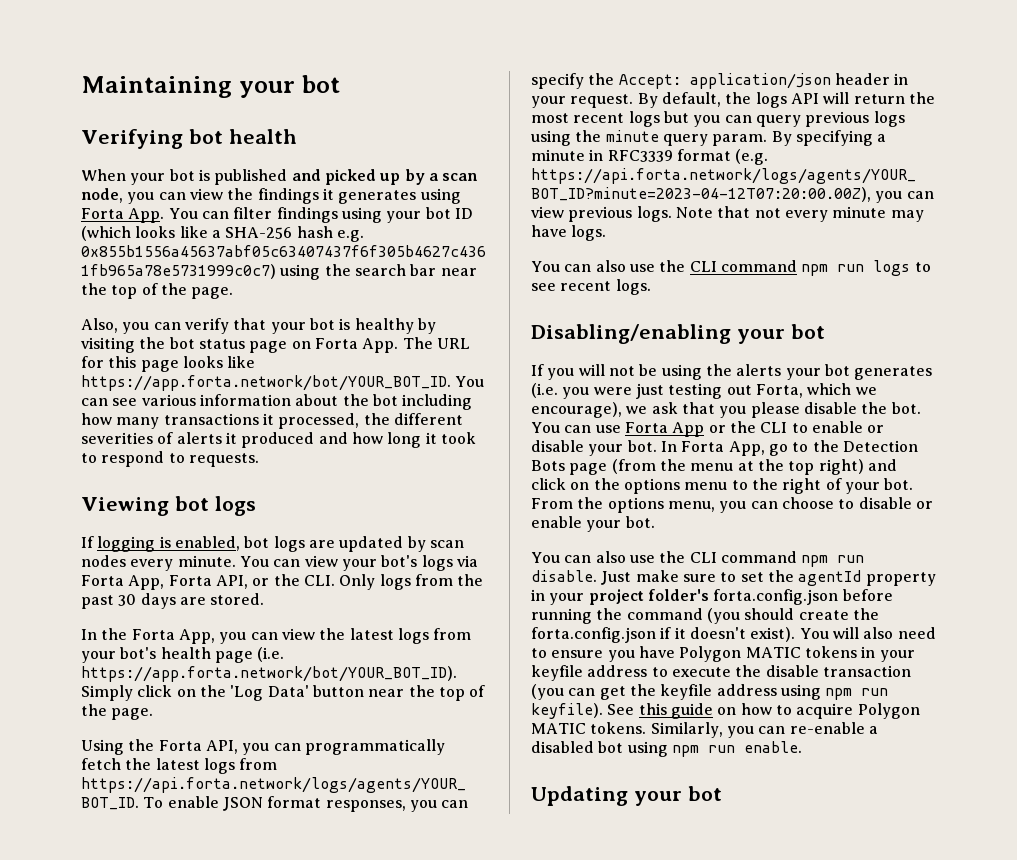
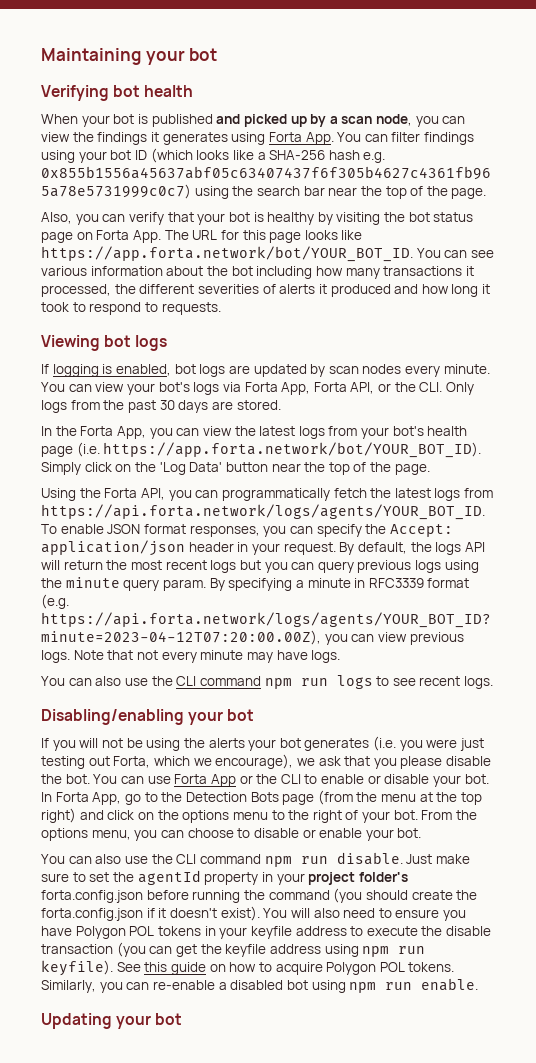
- You will also need to ensure you have Polygon MATIC tokens in your keyfile address to execute the disable transaction (you can get the keyfile address using npm run keyfile).
+ You will also need to ensure you have Polygon POL tokens in your keyfile address to execute the disable transaction (you can get the keyfile address using npm run keyfile).
- See this guide on how to acquire Polygon MATIC tokens.
+ See this guide on how to acquire Polygon POL tokens.

